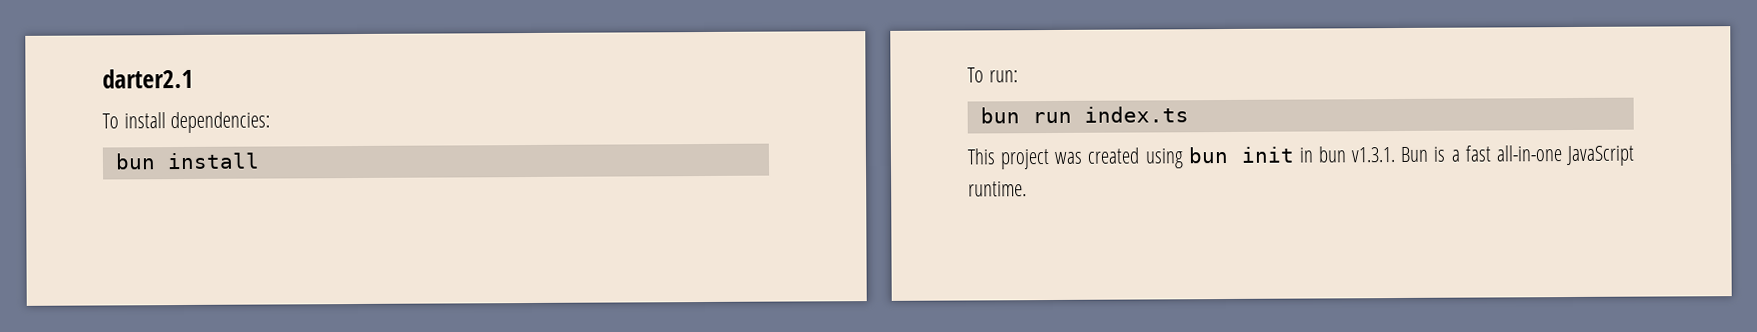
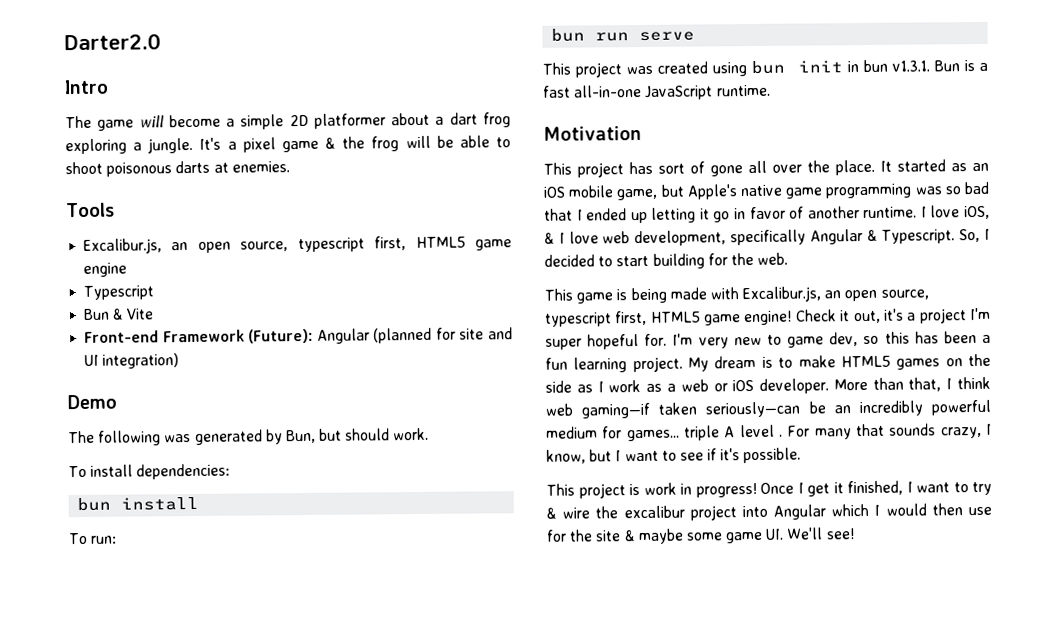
- darter2.1
+ Darter2.0
+ Intro
+ The game will become a simple 2D platformer about a dart frog exploring a jungle. It's a pixel game & the frog will be able to shoot poisonous darts at enemies.
+ Tools
+ Excalibur.js, an open source, typescript first, HTML5 game engine
+ Typescript
+ Bun & Vite
+ Front-end Framework (Future): Angular (planned for site and UI integration)
+ Demo
+ The following was generated by Bun, but should work.
- bun run index.ts
+ bun run serve
+ Motivation
+ This project has sort of gone all over the place. It started as an iOS mobile game, but Apple's native game programming was so bad that I ended up letting it go in favor of another runtime. I love iOS, & I love web development, specifically Angular & Typescript. So, I decided to start building for the web.
+ This game is being made with Excalibur.js, an open source, typescript first, HTML5 game engine! Check it out, it's a project I'm super hopeful for. I'm very new to game dev, so this has been a fun learning project. My dream is to make HTML5 games on the side as I work as a web or iOS developer. More than that, I think web gaming—if taken seriously—can be an incredibly powerful medium for games... triple A level . For many that sounds crazy, I know, but I want to see if it's possible.
+ This project is work in progress! Once I get it finished, I want to try & wire the excalibur project into Angular which I would then use for the site & maybe some game UI. We'll see!

